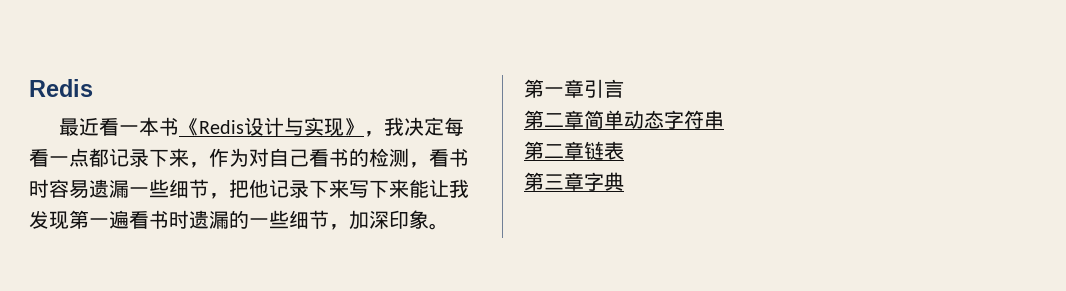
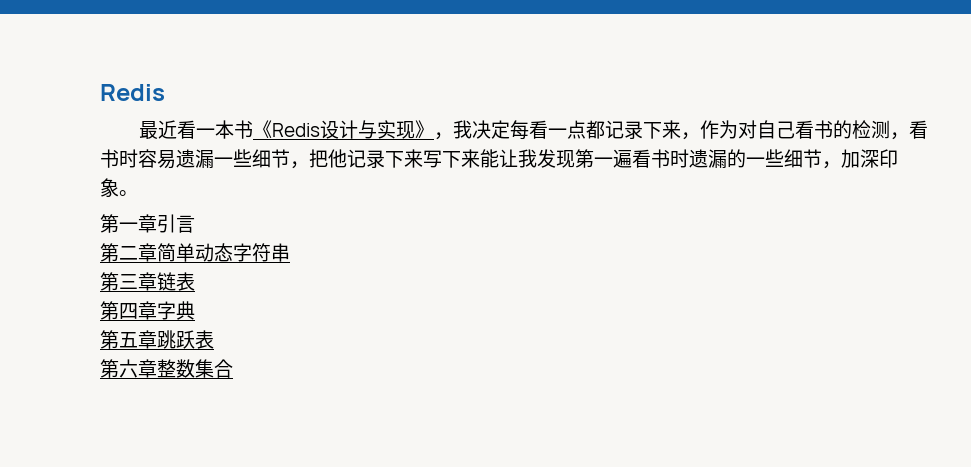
- 第二章链表
+ 第三章链表
- 第三章字典
+ 第四章字典
+ 第五章跳跃表
+ 第六章整数集合

